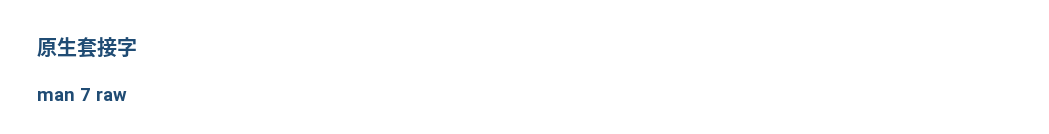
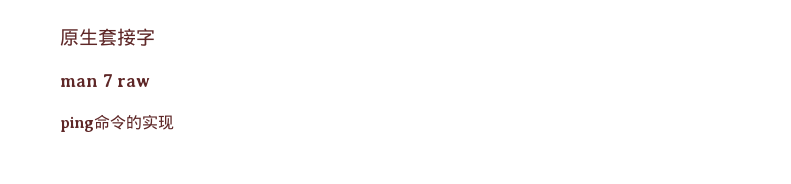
+ ping命令的实现

